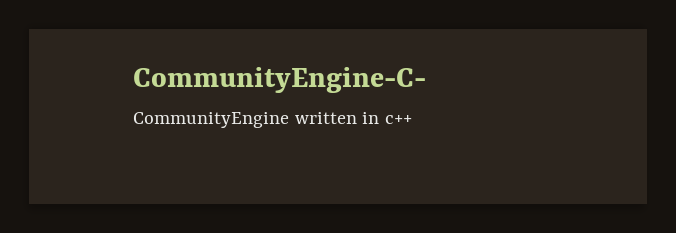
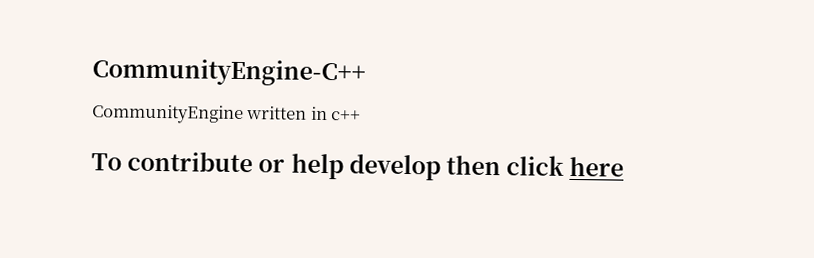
- CommunityEngine-C-
+ CommunityEngine-C++
+ To contribute or help develop then click here

